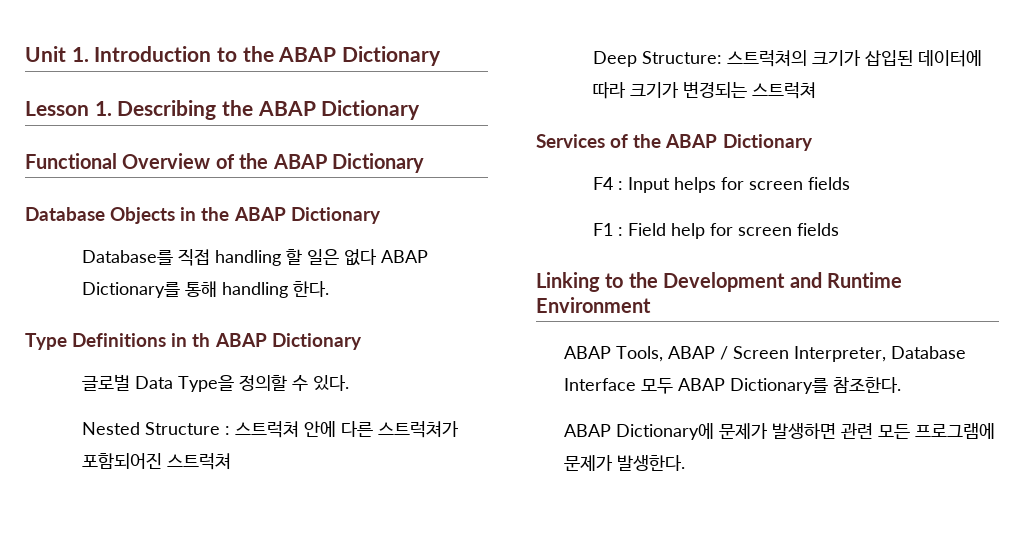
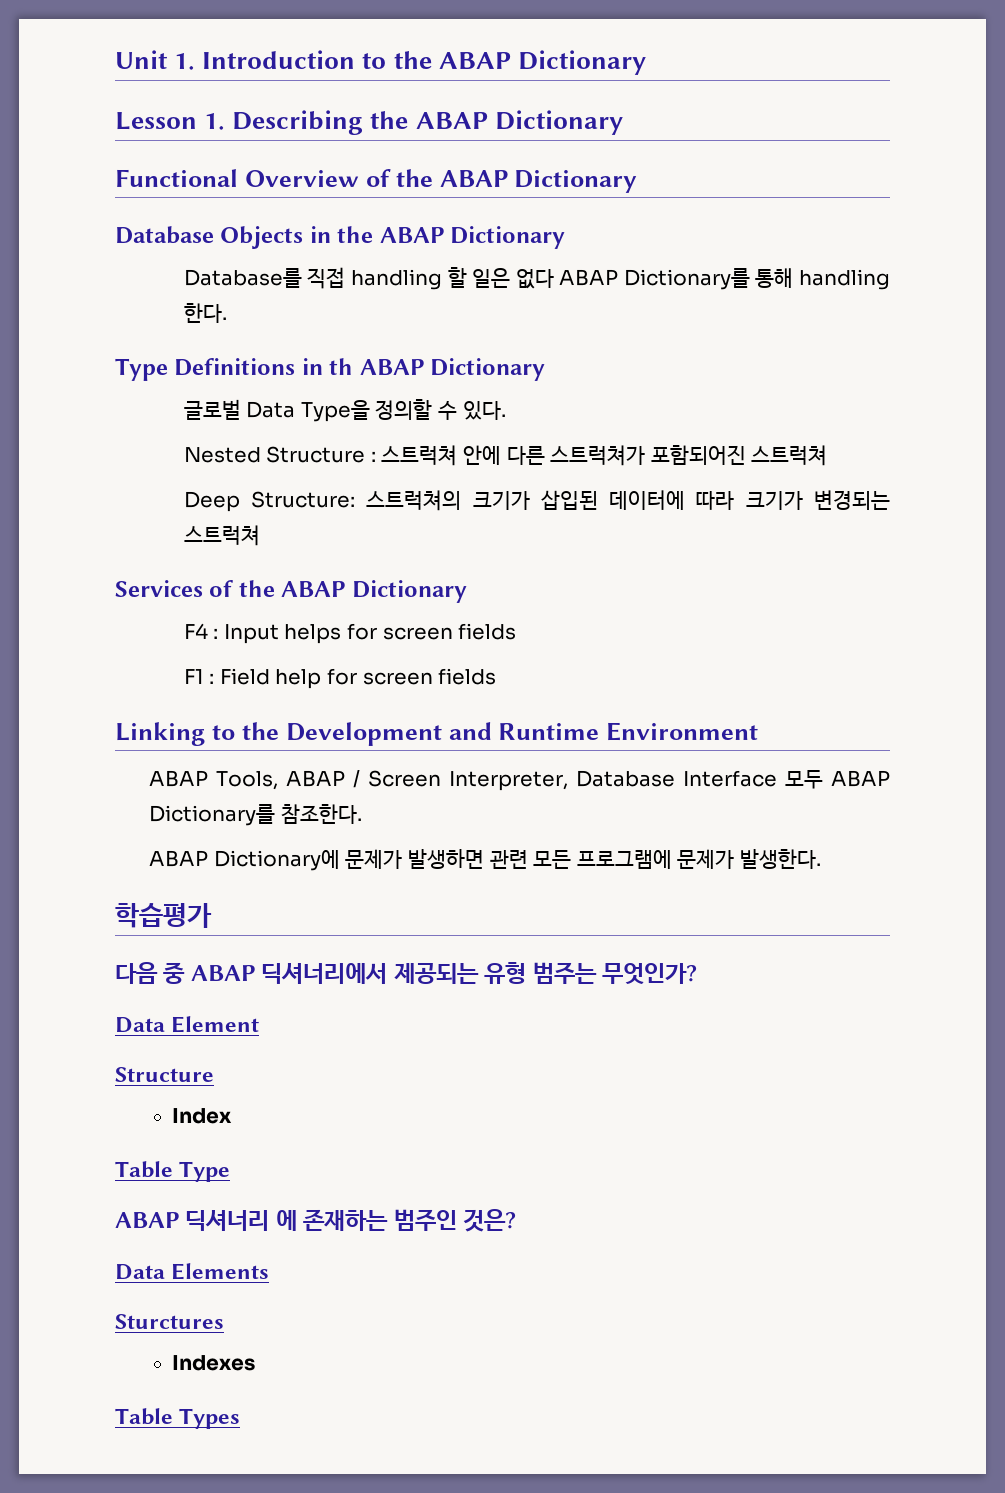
+ 학습평가
+ 다음 중 ABAP 딕셔너리에서 제공되는 유형 범주는 무엇인가?
+ Data Element
+ Structure
+ Index
+ Table Type
+ ABAP 딕셔너리 에 존재하는 범주인 것은?
+ Data Elements
+ Sturctures
+ Indexes
+ Table Types

